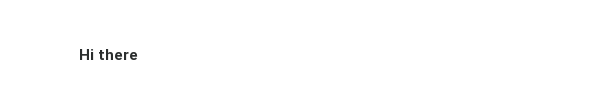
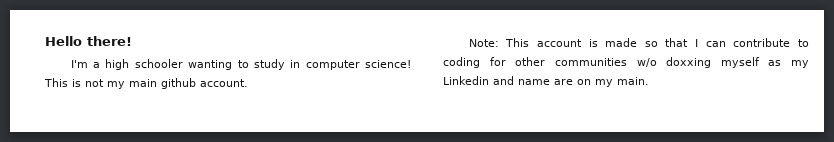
- Hi there
+ Hello there!
+ I'm a high schooler wanting to study in computer science! This is not my main github account.
+ Note: This account is made so that I can contribute to coding for other communities w/o doxxing myself as my Linkedin and name are on my main.

